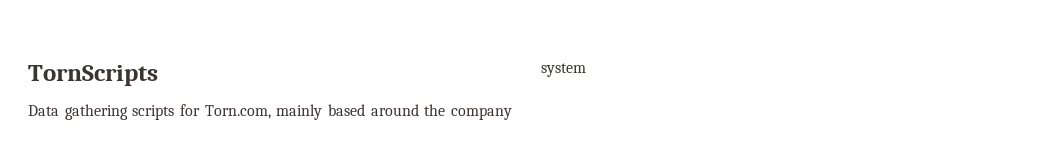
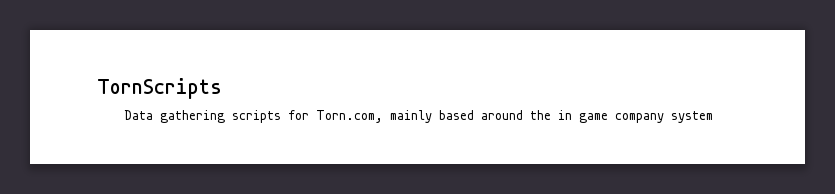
- Data gathering scripts for Torn.com, mainly based around the company system
+ Data gathering scripts for Torn.com, mainly based around the in game company system

